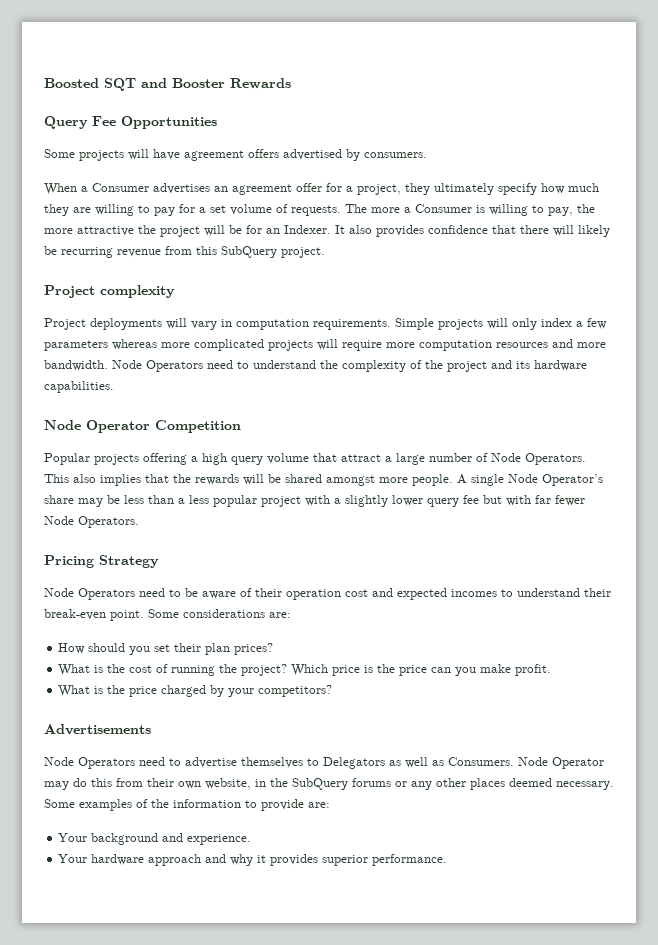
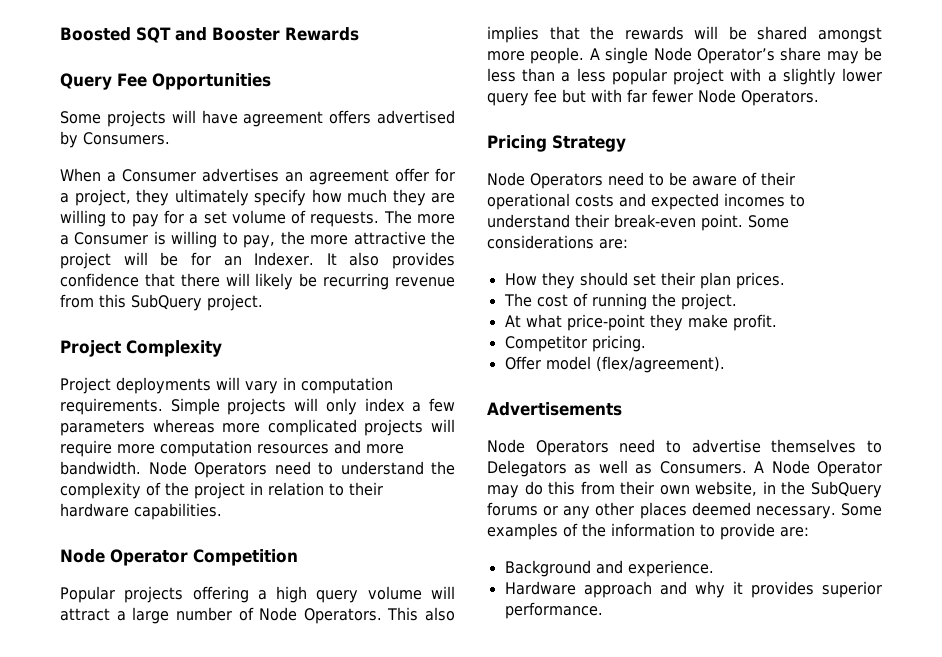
- Some projects will have agreement offers advertised by consumers.
+ Some projects will have agreement offers advertised by Consumers.
- Project complexity
+ Project Complexity
- Node Operators need to understand the complexity of the project and its hardware capabilities.
+ Node Operators need to understand the complexity of the project in relation to their hardware capabilities.
- Popular projects offering a high query volume that attract a large number of Node Operators.
+ Popular projects offering a high query volume will attract a large number of Node Operators.
- Node Operators need to be aware of their operation cost and expected incomes to understand their break-even point.
+ Node Operators need to be aware of their operational costs and expected incomes to understand their break-even point.
- How should you set their plan prices?
- What is the cost of running the project? Which price is the price can you make profit.
- What is the price charged by your competitors?
+ How they should set their plan prices.
+ The cost of running the project.
+ At what price-point they make profit.
+ Competitor pricing.
+ Offer model (flex/agreement).
- Node Operator may do this from their own website, in the SubQuery forums or any other places deemed necessary.
+ A Node Operator may do this from their own website, in the SubQuery forums or any other places deemed necessary.
- Your background and experience.
+ Background and experience.
- Your hardware approach and why it provides superior performance.
+ Hardware approach and why it provides superior performance.

